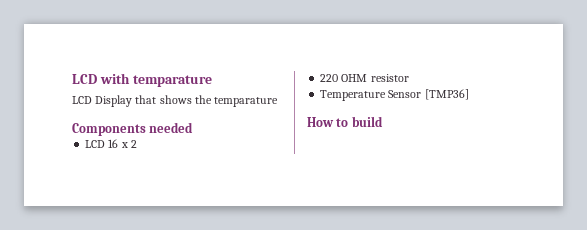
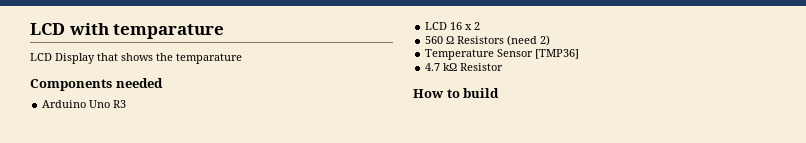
+ Arduino Uno R3
- 220 OHM resistor
+ 560 Ω Resistors (need 2)
+ 4.7 kΩ Resistor

